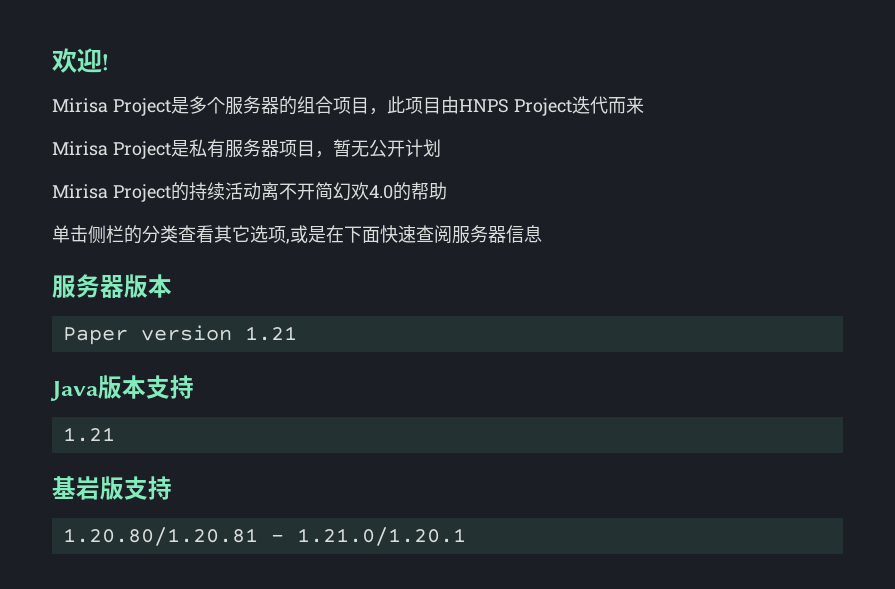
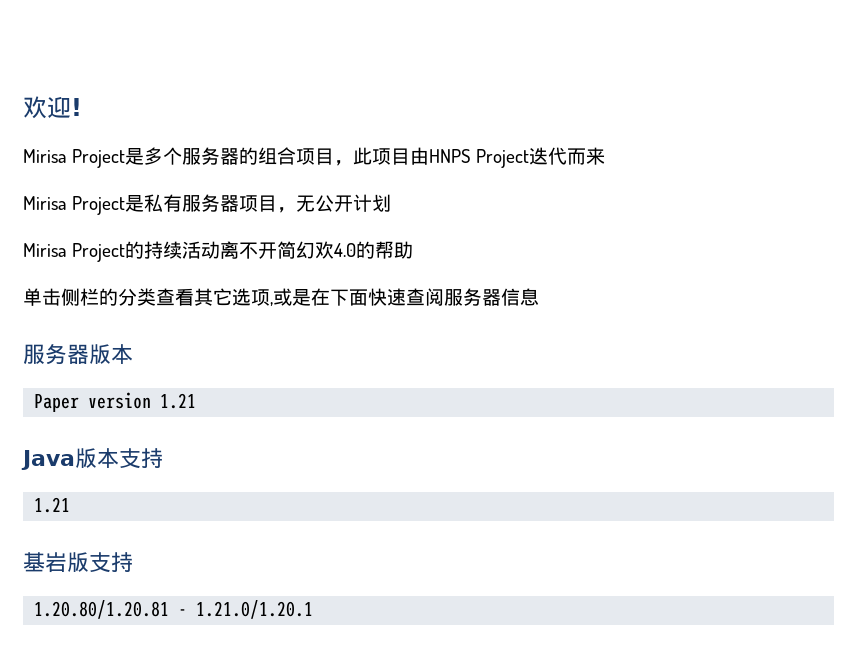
- Mirisa Project是私有服务器项目，暂无公开计划
+ Mirisa Project是私有服务器项目，无公开计划

